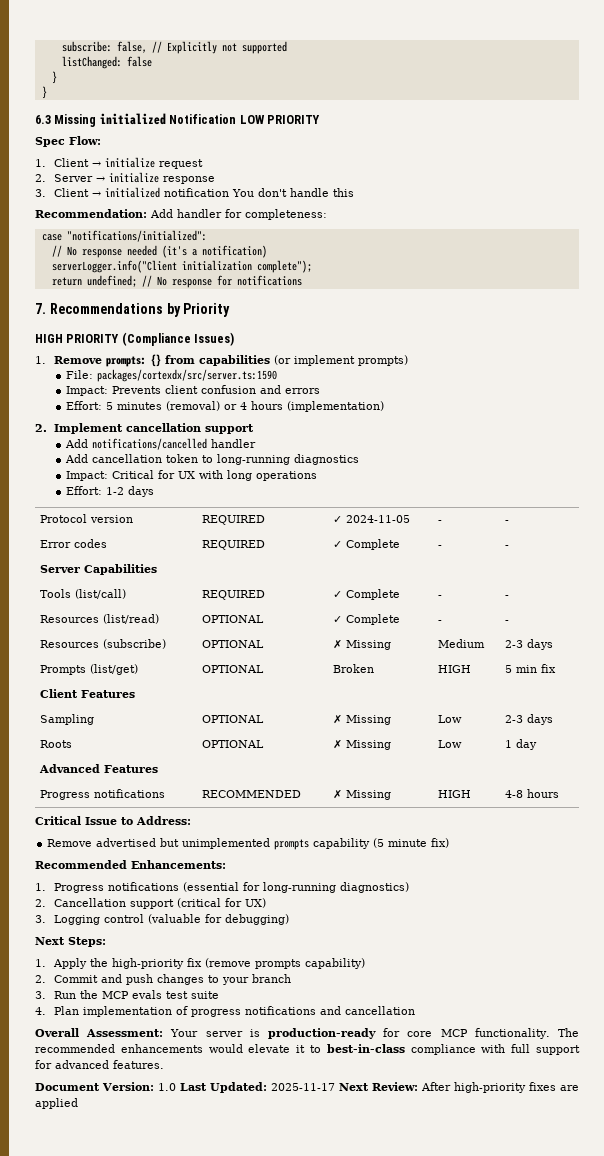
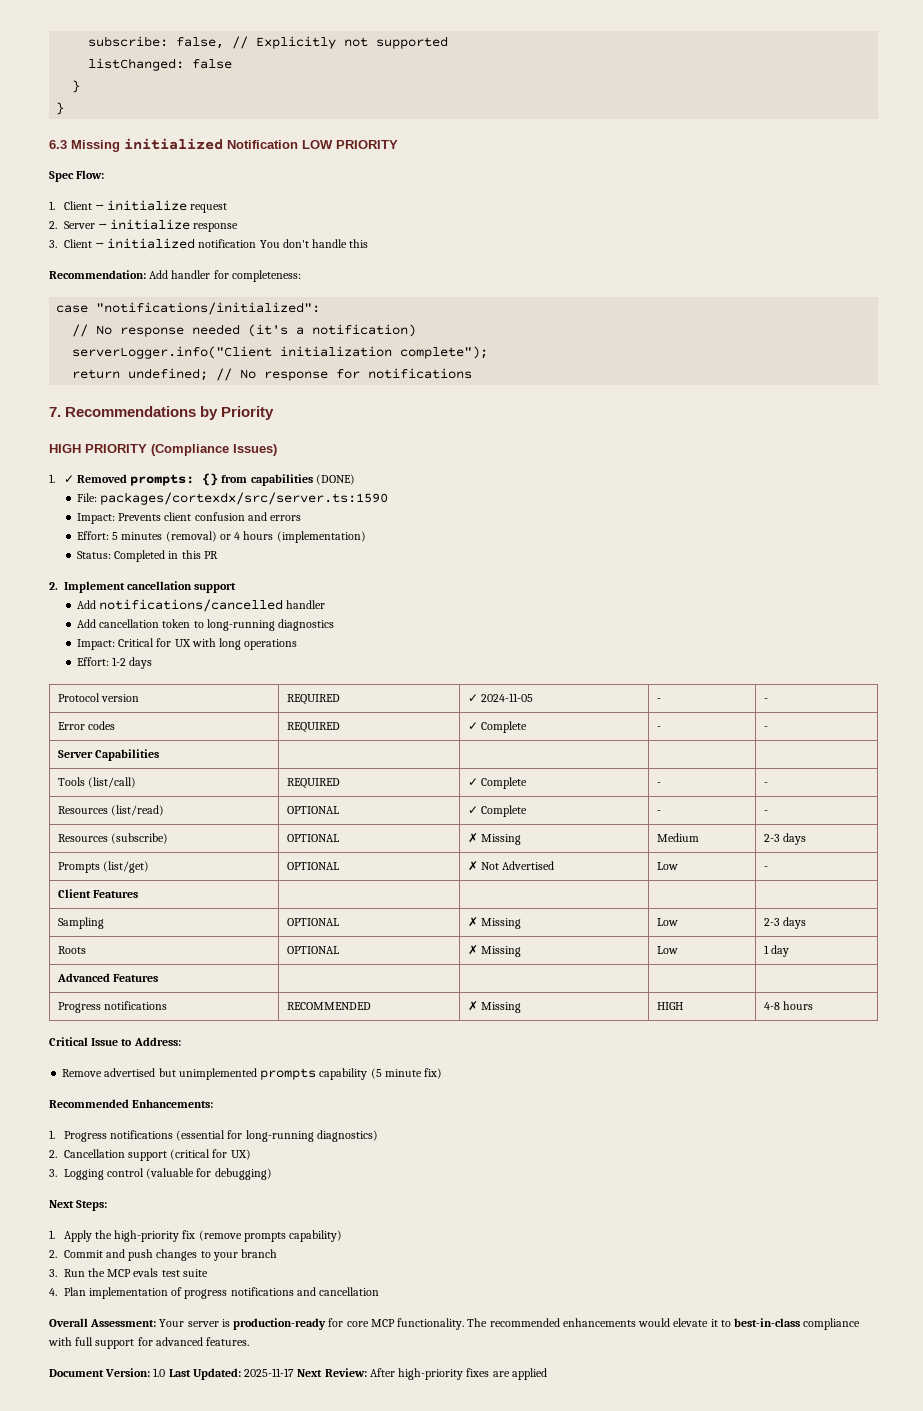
- 1. Remove prompts: {} from capabilities (or implement prompts)
+ 1. ✓ Removed prompts: {} from capabilities (DONE)
+ Status: Completed in this PR
- Prompts (list/get) | OPTIONAL | Broken | HIGH | 5 min fix
+ Prompts (list/get) | OPTIONAL | ✗ Not Advertised | Low | -

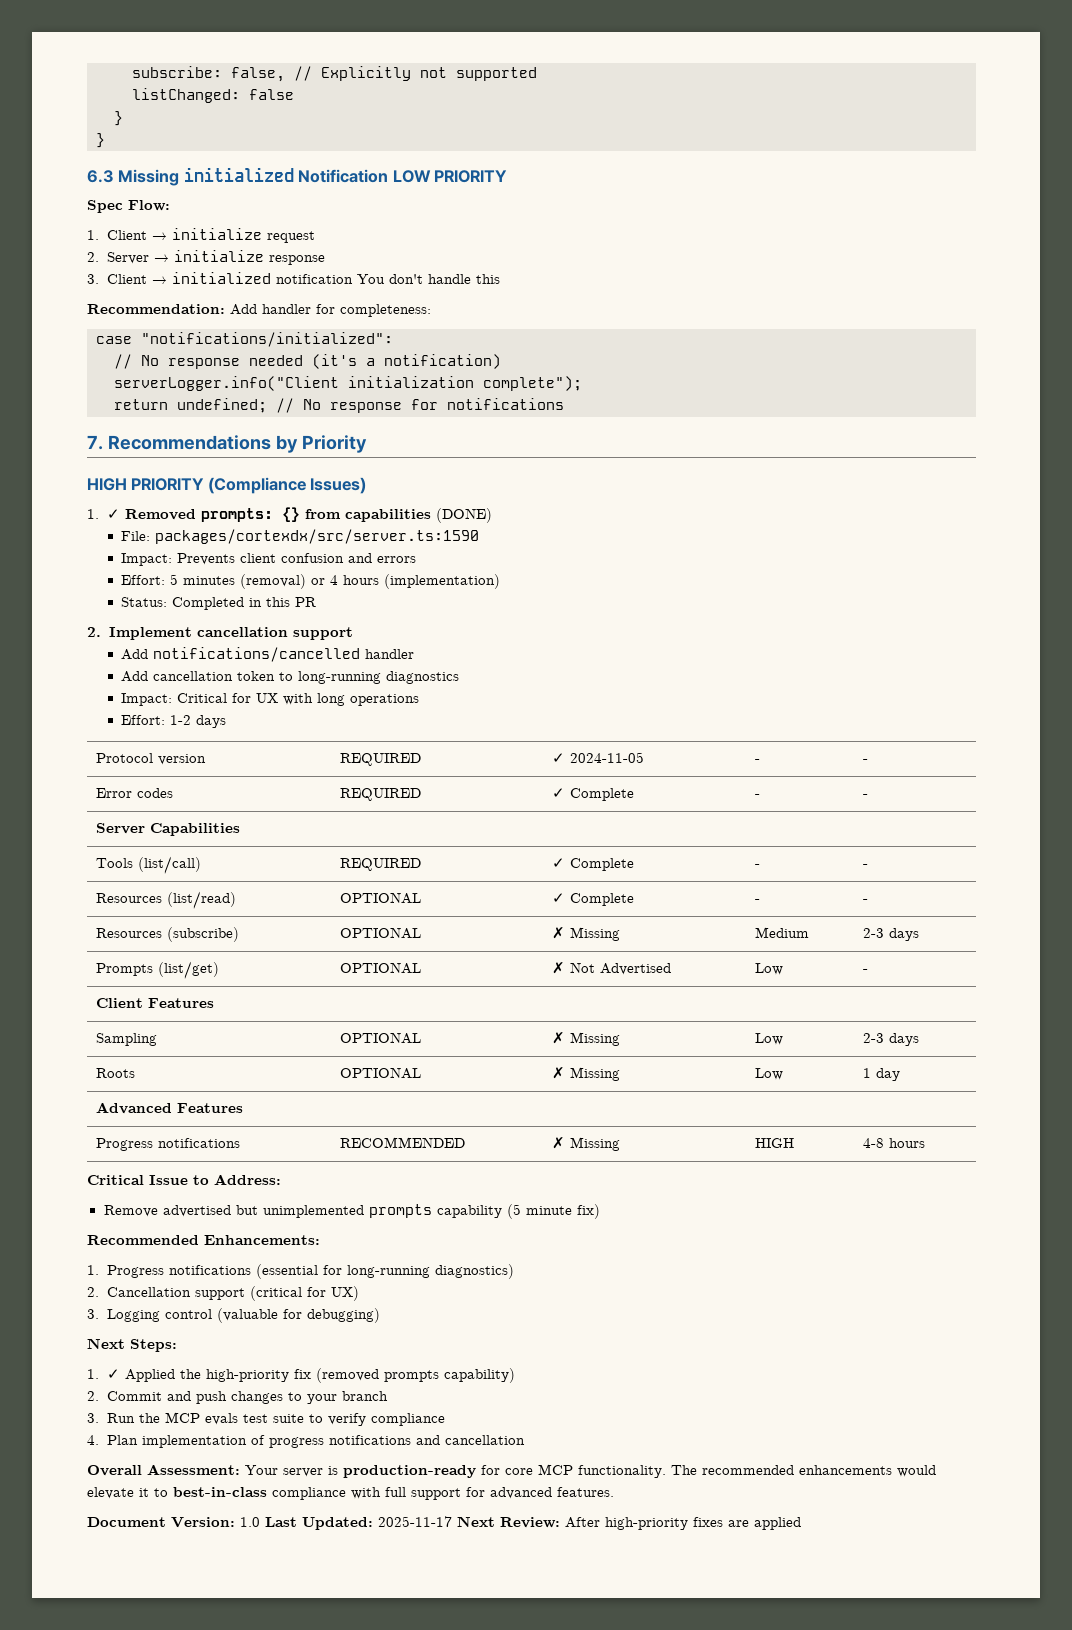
- 1. Apply the high-priority fix (remove prompts capability)
+ 1. ✓ Applied the high-priority fix (removed prompts capability)
- 3. Run the MCP evals test suite
+ 3. Run the MCP evals test suite to verify compliance

